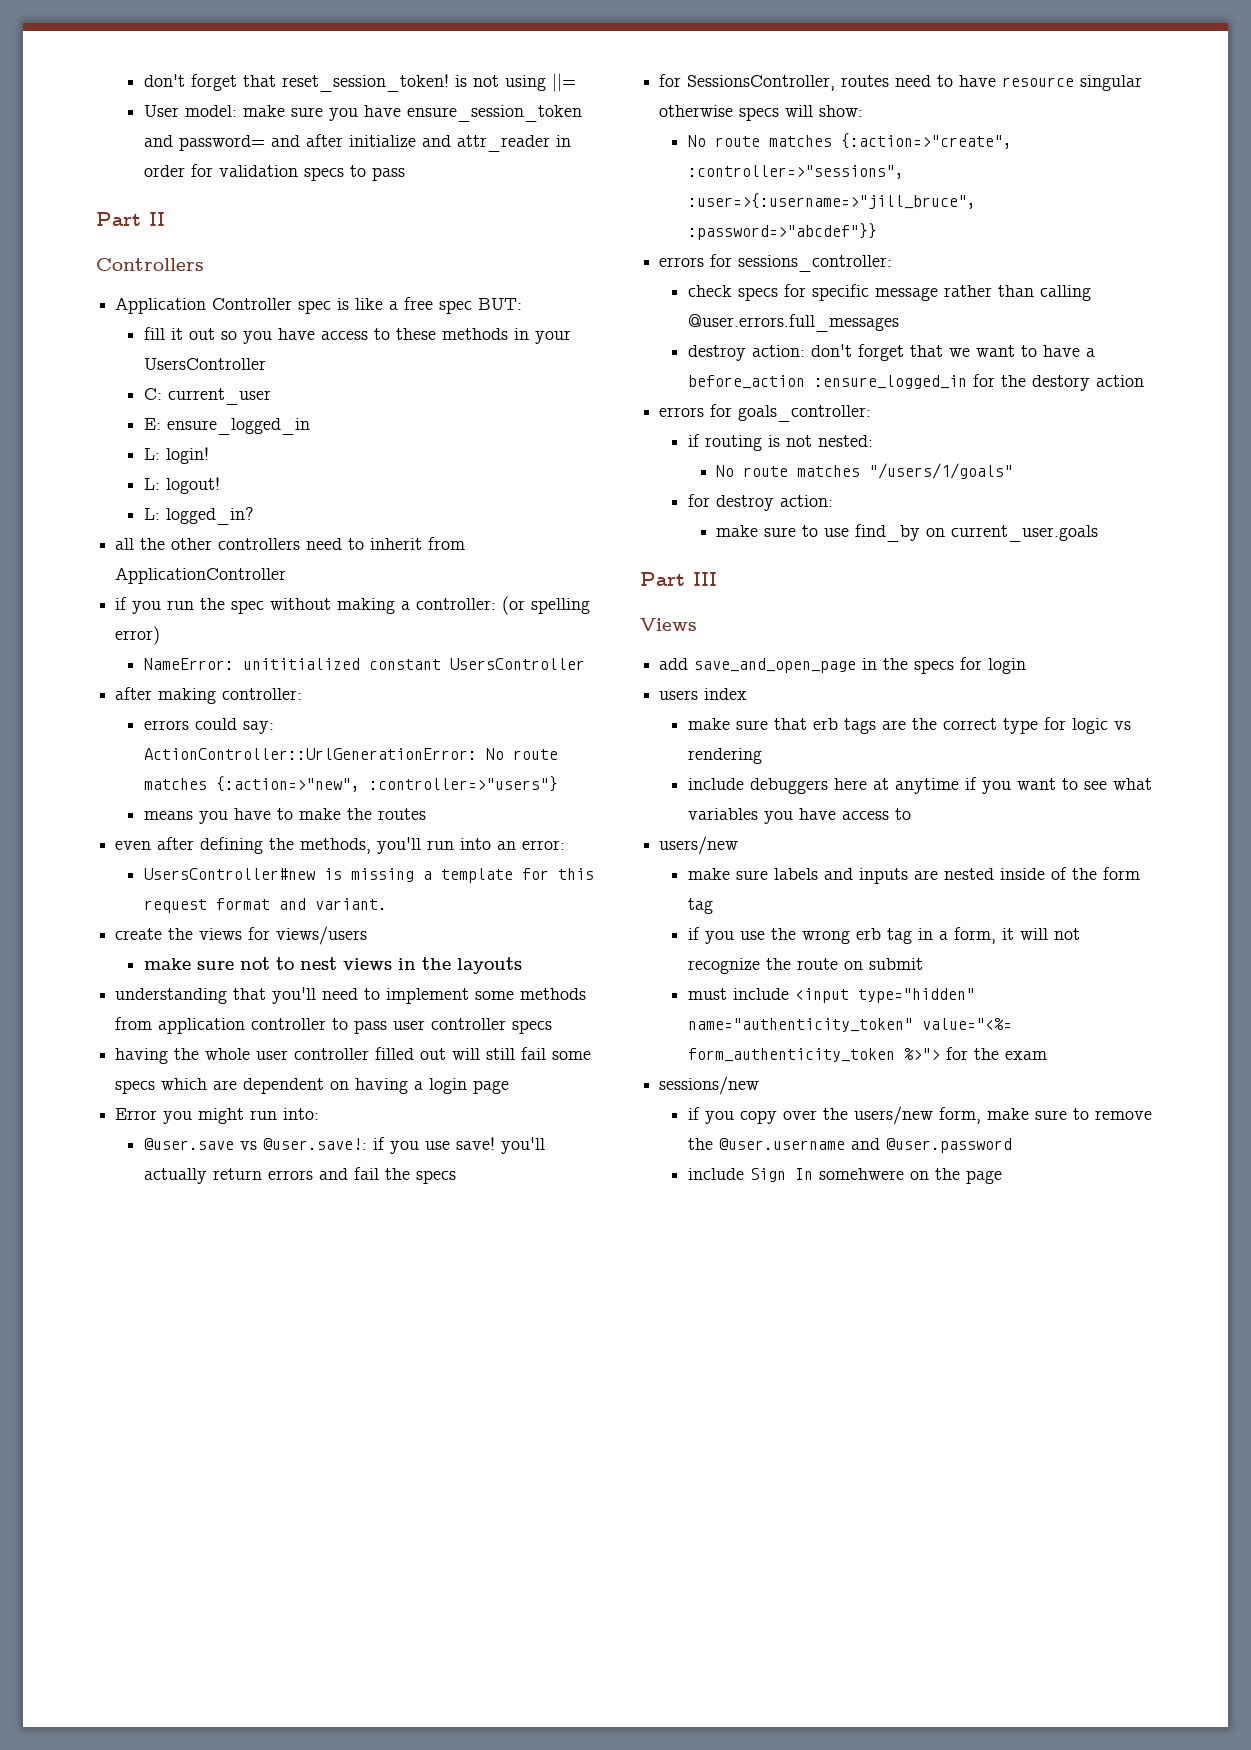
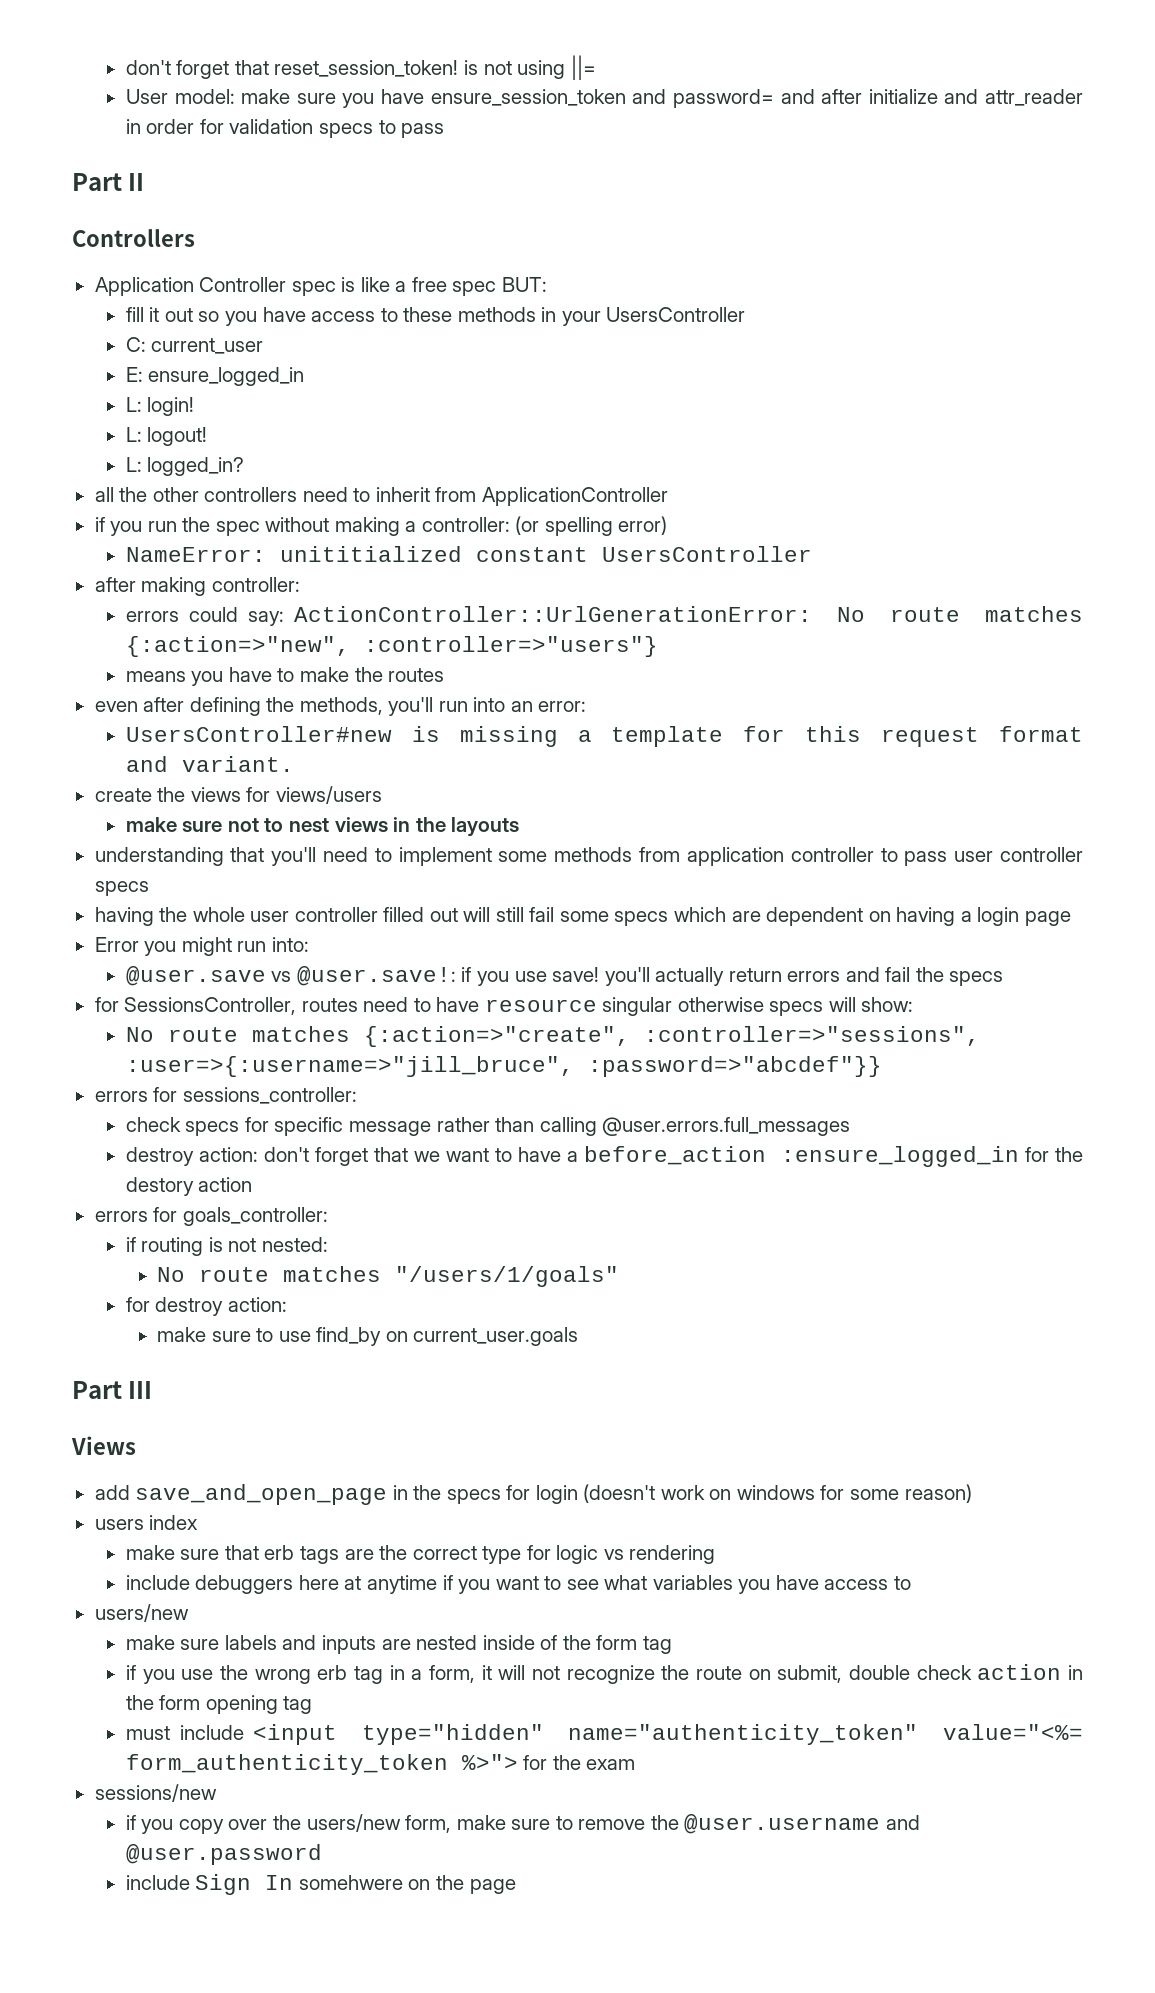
- add save_and_open_page in the specs for login
+ add save_and_open_page in the specs for login (doesn't work on windows for some reason)
- if you use the wrong erb tag in a form, it will not recognize the route on submit
+ if you use the wrong erb tag in a form, it will not recognize the route on submit, double check action in the form opening tag

